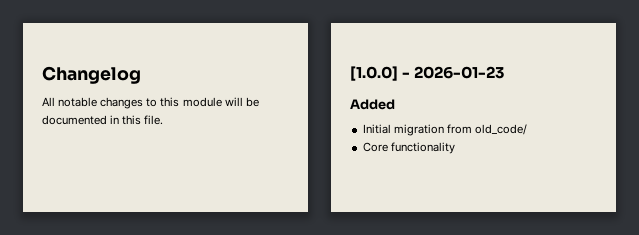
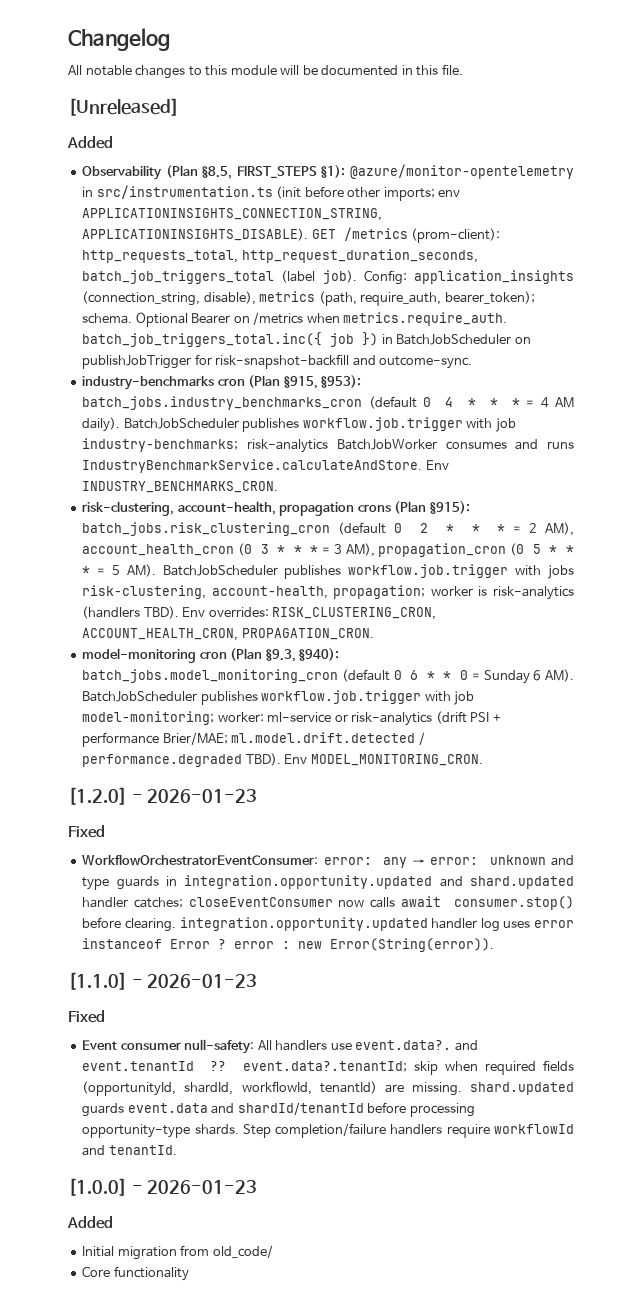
+ [Unreleased]
+ Added
+ Observability (Plan §8.5, FIRST_STEPS §1): @azure/monitor-opentelemetry in src/instrumentation.ts (init before other imports; env APPLICATIONINSIGHTS_CONNECTION_STRING, APPLICATIONINSIGHTS_DISABLE). GET /metrics (prom-client): http_requests_total, http_request_duration_seconds, batch_job_triggers_total (label job). Config: application_insights (connection_string, disable), metrics (path, require_auth, bearer_token); schema. Optional Bearer on /metrics when metrics.require_auth. batch_job_triggers_total.inc({ job }) in BatchJobScheduler on publishJobTrigger for risk-snapshot-backfill and outcome-sync.
+ industry-benchmarks cron (Plan §915, §953): batch_jobs.industry_benchmarks_cron (default 0 4 * * * = 4 AM daily). BatchJobScheduler publishes workflow.job.trigger with job industry-benchmarks; risk-analytics BatchJobWorker consumes and runs IndustryBenchmarkService.calculateAndStore. Env INDUSTRY_BENCHMARKS_CRON.
+ risk-clustering, account-health, propagation crons (Plan §915): batch_jobs.risk_clustering_cron (default 0 2 * * * = 2 AM), account_health_cron (0 3 * * * = 3 AM), propagation_cron (0 5 * * * = 5 AM). BatchJobScheduler publishes workflow.job.trigger with jobs risk-clustering, account-health, propagation; worker is risk-analytics (handlers TBD). Env overrides: RISK_CLUSTERING_CRON, ACCOUNT_HEALTH_CRON, PROPAGATION_CRON.
+ model-monitoring cron (Plan §9.3, §940): batch_jobs.model_monitoring_cron (default 0 6 * * 0 = Sunday 6 AM). BatchJobScheduler publishes workflow.job.trigger with job model-monitoring; worker: ml-service or risk-analytics (drift PSI + performance Brier/MAE; ml.model.drift.detected / performance.degraded TBD). Env MODEL_MONITORING_CRON.
+ [1.2.0] - 2026-01-23
+ Fixed
+ WorkflowOrchestratorEventConsumer: error: any → error: unknown and type guards in integration.opportunity.updated and shard.updated handler catches; closeEventConsumer now calls await consumer.stop() before clearing. integration.opportunity.updated handler log uses error instanceof Error ? error : new Error(String(error)).
+ [1.1.0] - 2026-01-23
+ Fixed
+ Event consumer null-safety: All handlers use event.data?. and event.tenantId ?? event.data?.tenantId; skip when required fields (opportunityId, shardId, workflowId, tenantId) are missing. shard.updated guards event.data and shardId/tenantId before processing opportunity-type shards. Step completion/failure handlers require workflowId and tenantId.

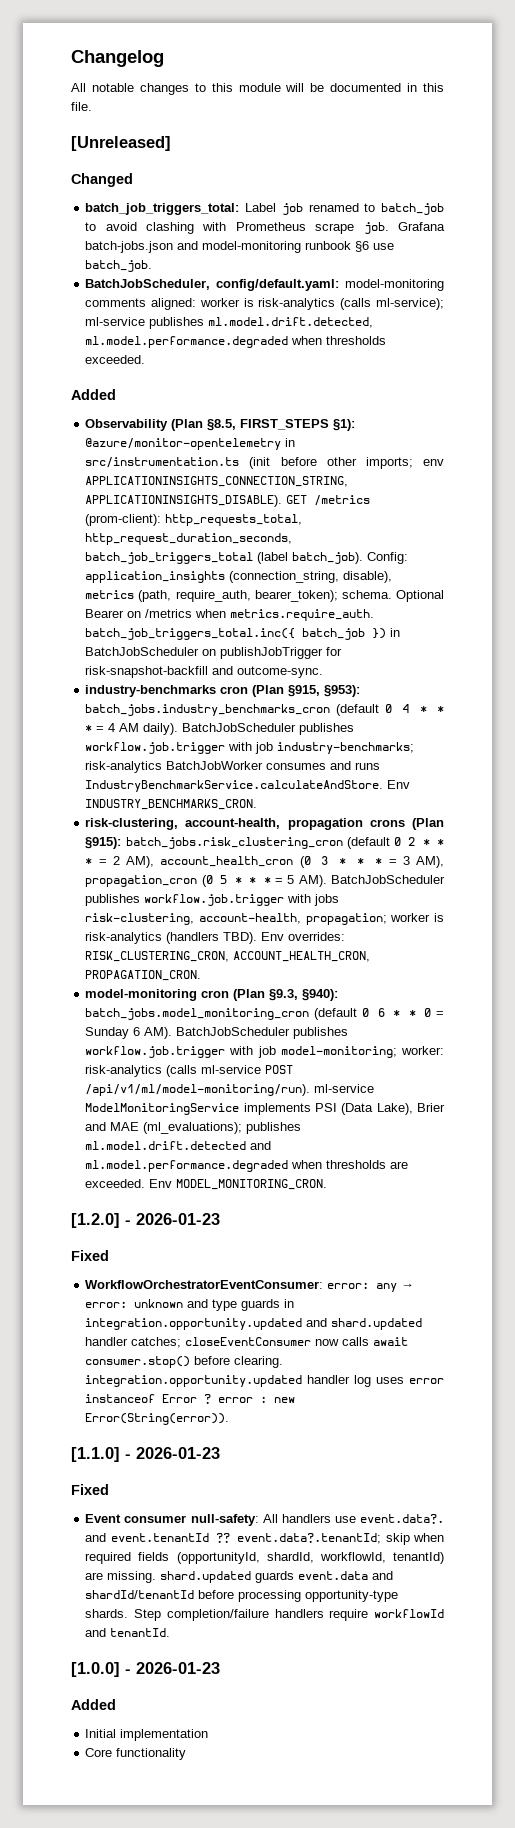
+ Changed
+ batch_job_triggers_total: Label job renamed to batch_job to avoid clashing with Prometheus scrape job. Grafana batch-jobs.json and model-monitoring runbook §6 use batch_job.
+ BatchJobScheduler, config/default.yaml: model-monitoring comments aligned: worker is risk-analytics (calls ml-service); ml-service publishes ml.model.drift.detected, ml.model.performance.degraded when thresholds exceeded.
- GET /metrics (prom-client): http_requests_total, http_request_duration_seconds, batch_job_triggers_total (label job).
+ GET /metrics (prom-client): http_requests_total, http_request_duration_seconds, batch_job_triggers_total (label batch_job).
- Optional Bearer on /metrics when metrics.require_auth. batch_job_triggers_total.inc({ job }) in BatchJobScheduler on publishJobTrigger for risk-snapshot-backfill and outcome-sync.
+ Optional Bearer on /metrics when metrics.require_auth. batch_job_triggers_total.inc({ batch_job }) in BatchJobScheduler on publishJobTrigger for risk-snapshot-backfill and outcome-sync.
- model-monitoring cron (Plan §9.3, §940): batch_jobs.model_monitoring_cron (default 0 6 * * 0 = Sunday 6 AM). BatchJobScheduler publishes workflow.job.trigger with job model-monitoring; worker: ml-service or risk-analytics (drift PSI + performance Brier/MAE; ml.model.drift.detected / performance.degraded TBD).
+ model-monitoring cron (Plan §9.3, §940): batch_jobs.model_monitoring_cron (default 0 6 * * 0 = Sunday 6 AM). BatchJobScheduler publishes workflow.job.trigger with job model-monitoring; worker: risk-analytics (calls ml-service POST /api/v1/ml/model-monitoring/run). ml-service ModelMonitoringService implements PSI (Data Lake), Brier and MAE (ml_evaluations); publishes ml.model.drift.detected and ml.model.performance.degraded when thresholds are exceeded.
- Initial migration from old_code/
+ Initial implementation

